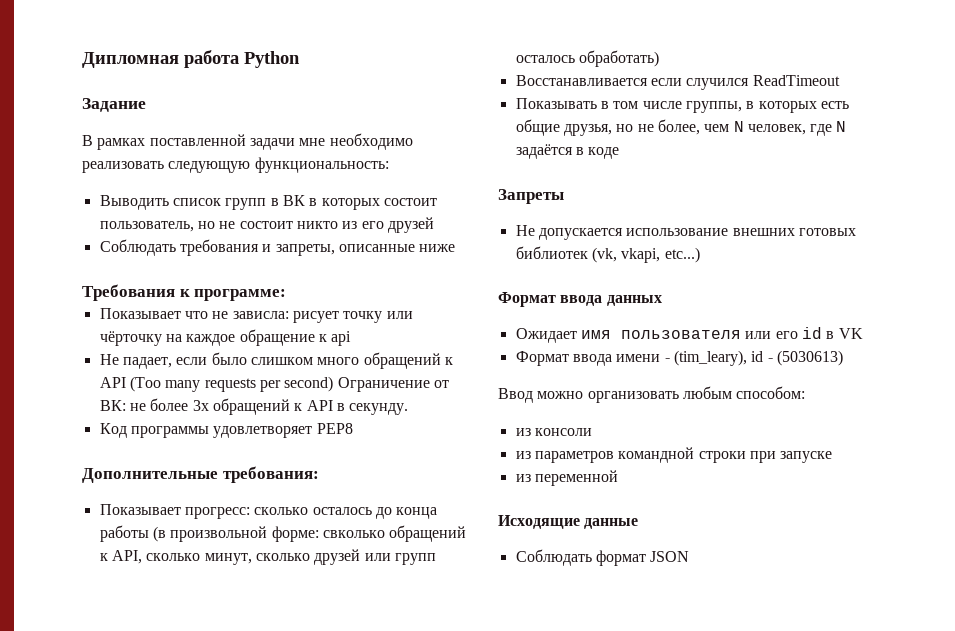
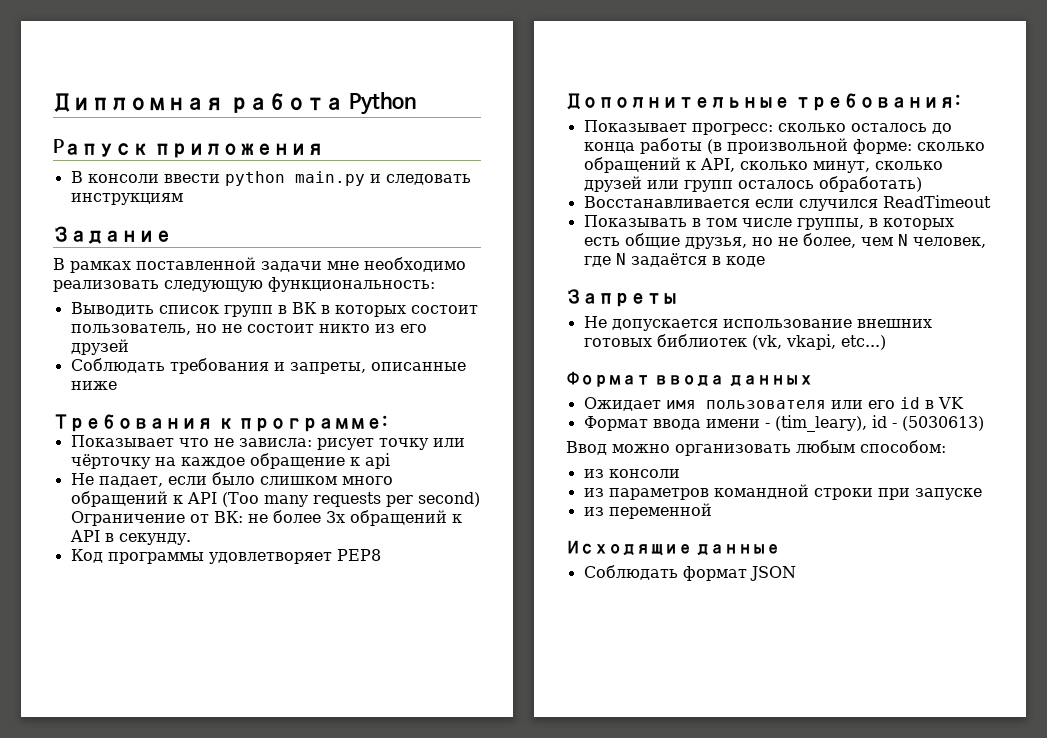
+ Pапуск приложения
+ В консоли ввести python main.py и следовать инструкциям
- Показывает прогресс: сколько осталось до конца работы (в произвольной форме: свколько обращений к API, сколько минут, сколько друзей или групп осталось обработать)
+ Показывает прогресс: сколько осталось до конца работы (в произвольной форме: сколько обращений к API, сколько минут, сколько друзей или групп осталось обработать)

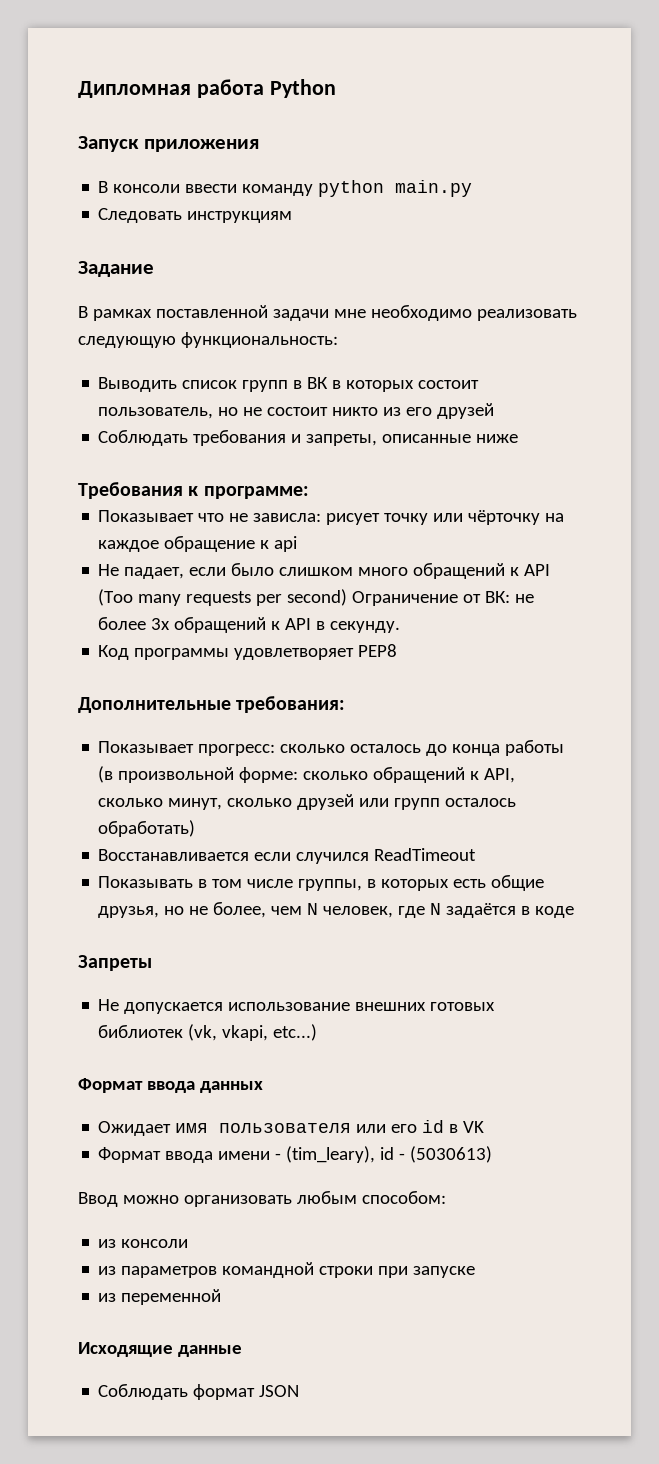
- Pапуск приложения
+ Запуск приложения
- В консоли ввести python main.py и следовать инструкциям
+ В консоли ввести команду python main.py
+ Следовать инструкциям

